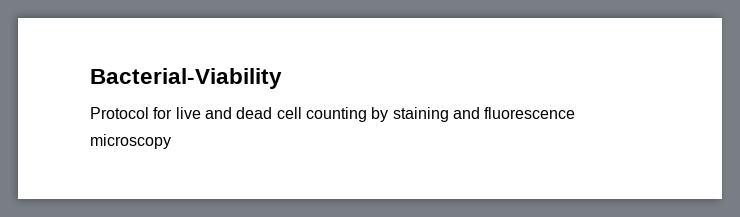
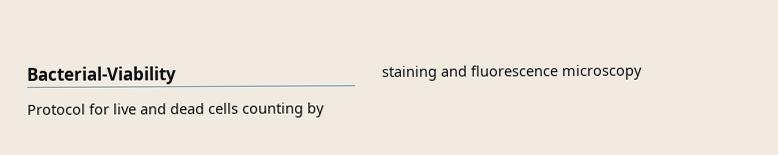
- Protocol for live and dead cell counting by staining and fluorescence microscopy
+ Protocol for live and dead cells counting by staining and fluorescence microscopy

